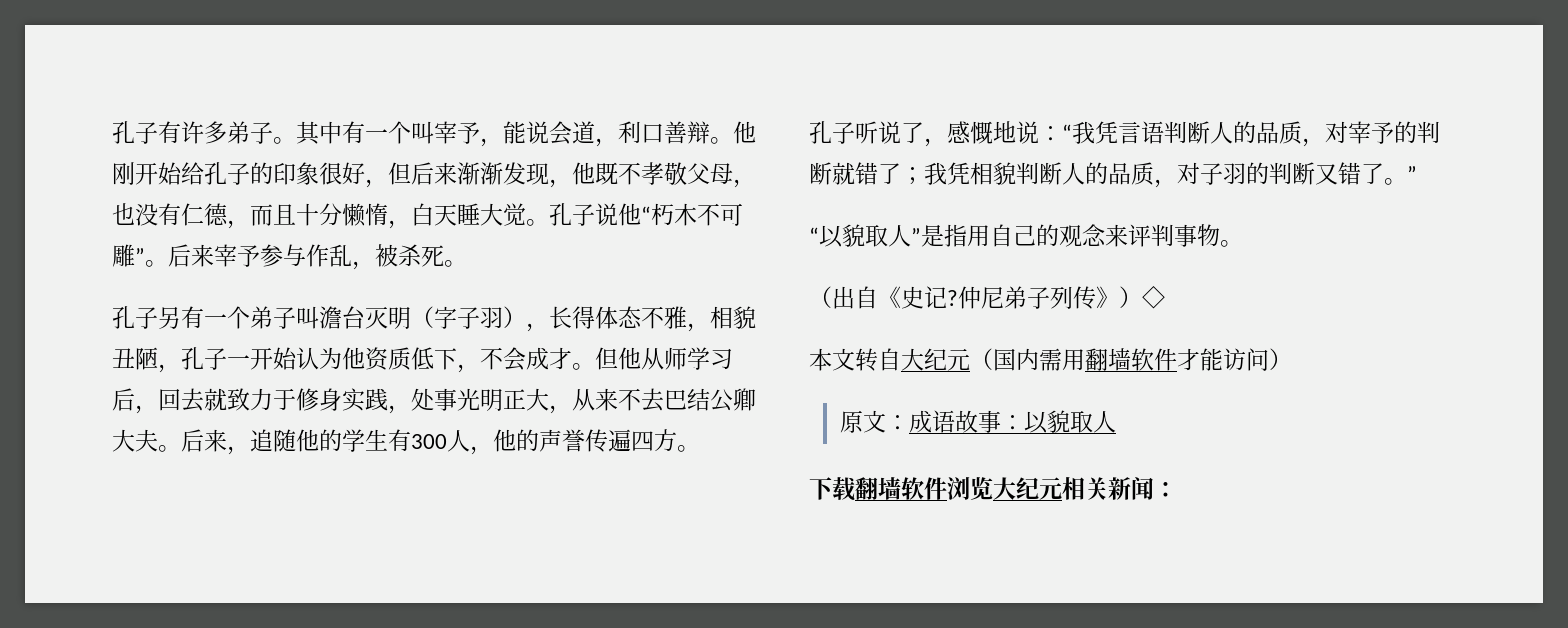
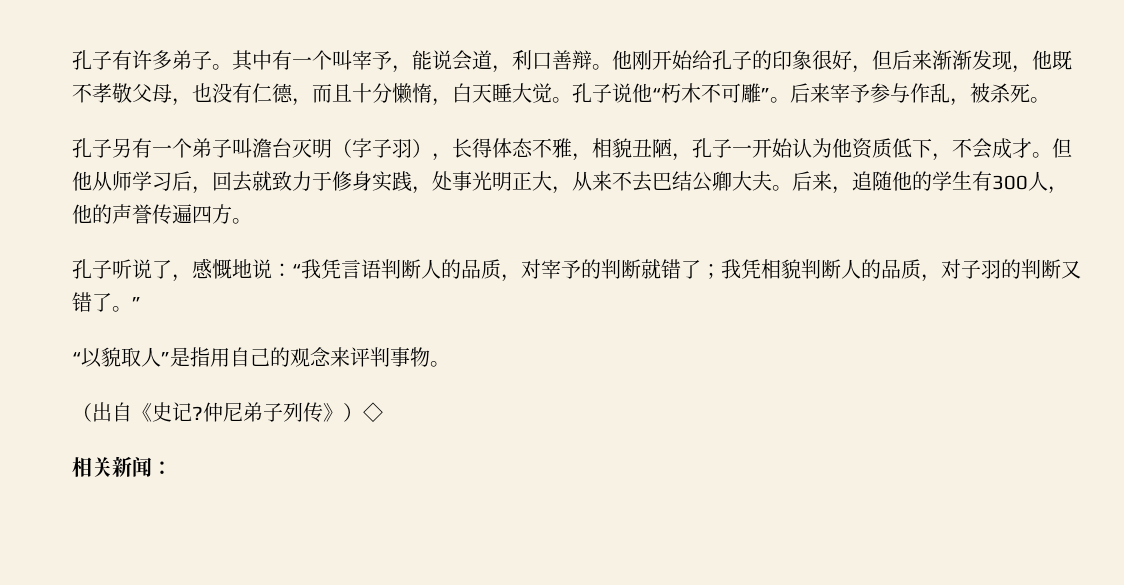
- 本文转自大纪元（国内需用翻墙软件才能访问）
- 原文：成语故事：以貌取人
- 下载翻墙软件浏览大纪元相关新闻：
+ 相关新闻：

